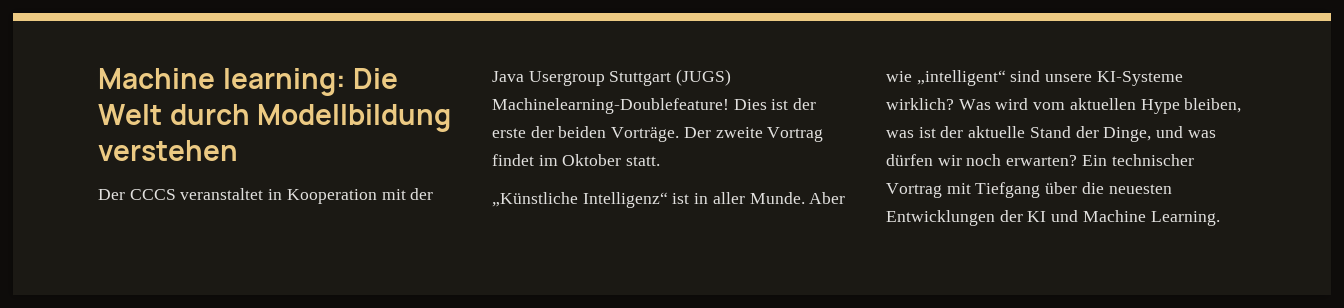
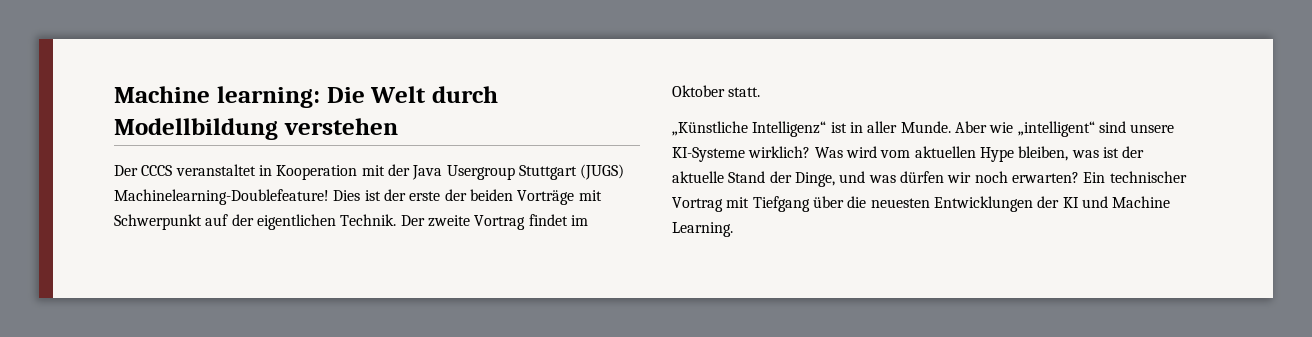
- Dies ist der erste der beiden Vorträge.
+ Dies ist der erste der beiden Vorträge mit Schwerpunkt auf der eigentlichen Technik.

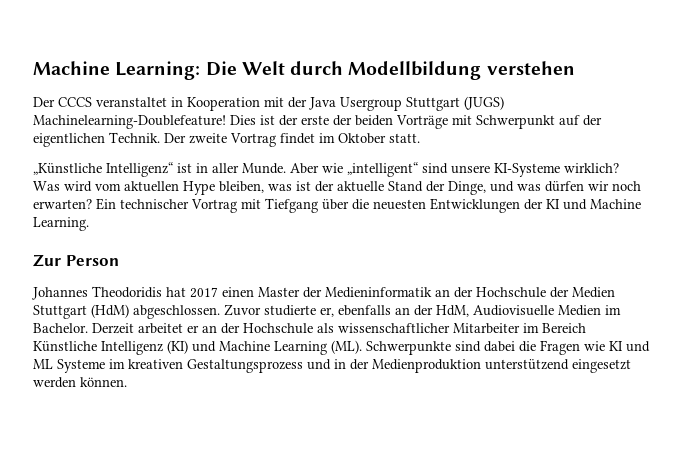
- Machine learning: Die Welt durch Modellbildung verstehen
+ Machine Learning: Die Welt durch Modellbildung verstehen
+ Zur Person
+ Johannes Theodoridis hat 2017 einen Master der Medieninformatik an der Hochschule der Medien Stuttgart (HdM) abgeschlossen. Zuvor studierte er, ebenfalls an der HdM, Audiovisuelle Medien im Bachelor. Derzeit arbeitet er an der Hochschule als wissenschaftlicher Mitarbeiter im Bereich Künstliche Intelligenz (KI) und Machine Learning (ML). Schwerpunkte sind dabei die Fragen wie KI und ML Systeme im kreativen Gestaltungsprozess und in der Medienproduktion unterstützend eingesetzt werden können.

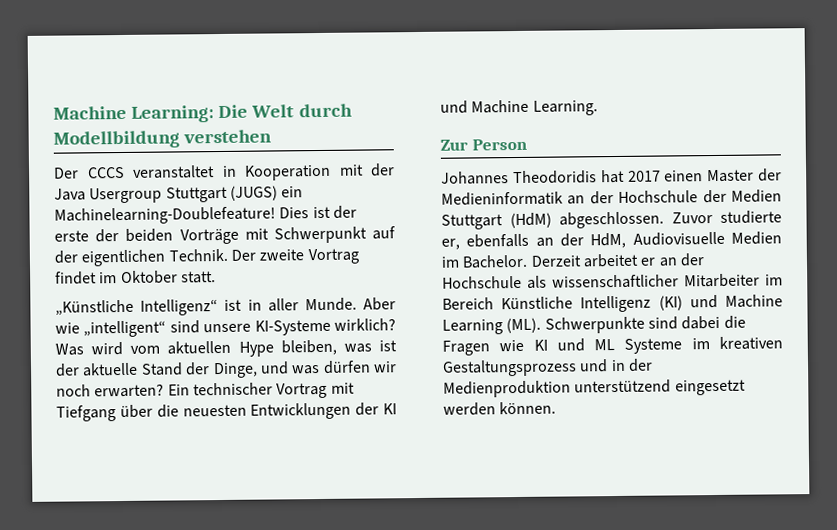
- Der CCCS veranstaltet in Kooperation mit der Java Usergroup Stuttgart (JUGS) Machinelearning-Doublefeature!
+ Der CCCS veranstaltet in Kooperation mit der Java Usergroup Stuttgart (JUGS) ein Machinelearning-Doublefeature!

